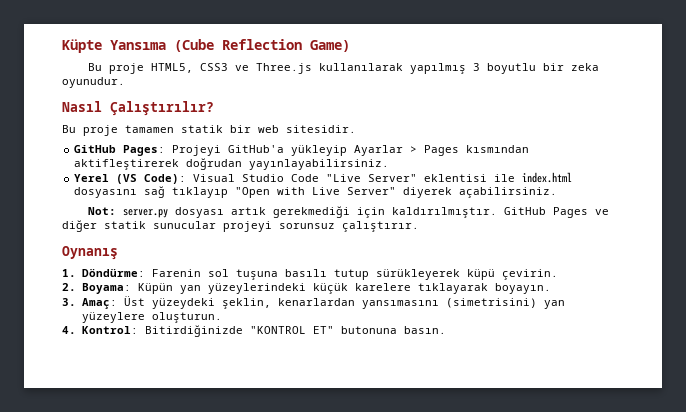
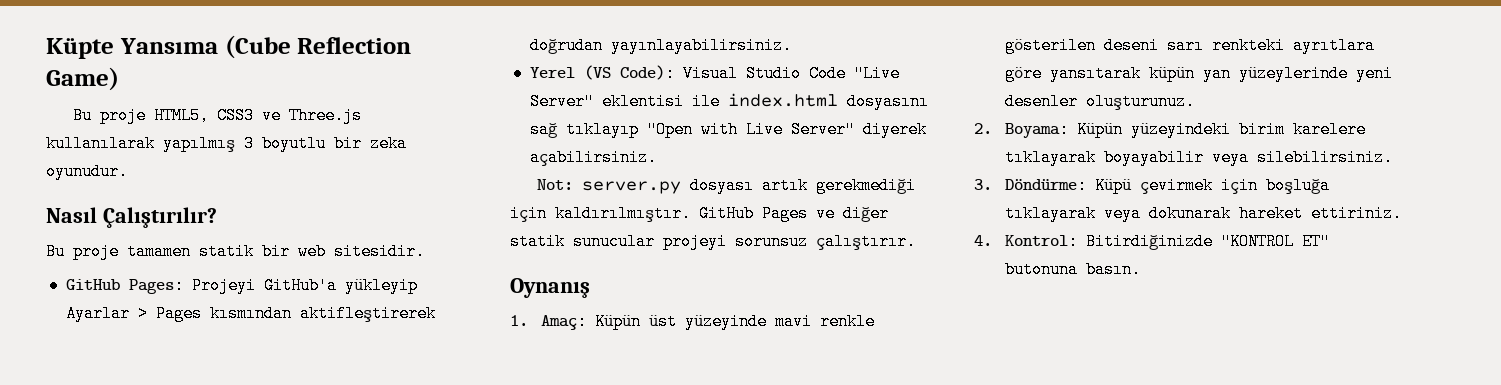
- 1. Döndürme: Farenin sol tuşuna basılı tutup sürükleyerek küpü çevirin.
- 2. Boyama: Küpün yan yüzeylerindeki küçük karelere tıklayarak boyayın.
- 3. Amaç: Üst yüzeydeki şeklin, kenarlardan yansımasını (simetrisini) yan yüzeylere oluşturun.
+ 1. Amaç: Küpün üst yüzeyinde mavi renkle gösterilen deseni sarı renkteki ayrıtlara göre yansıtarak küpün yan yüzeylerinde yeni desenler oluşturunuz.
+ 2. Boyama: Küpün yüzeyindeki birim karelere tıklayarak boyayabilir veya silebilirsiniz.
+ 3. Döndürme: Küpü çevirmek için boşluğa tıklayarak veya dokunarak hareket ettiriniz.

